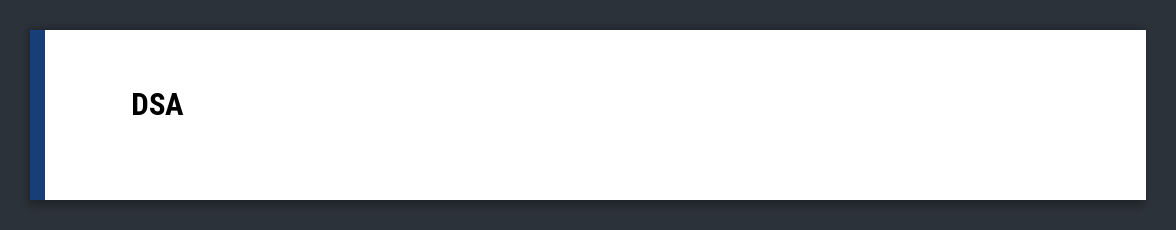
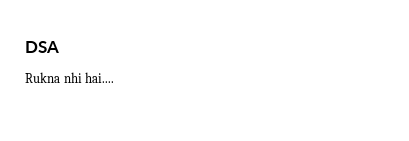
+ Rukna nhi hai....

